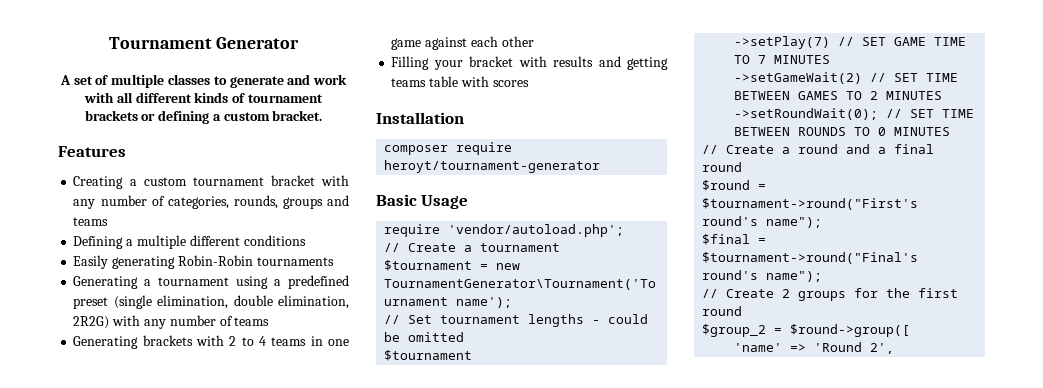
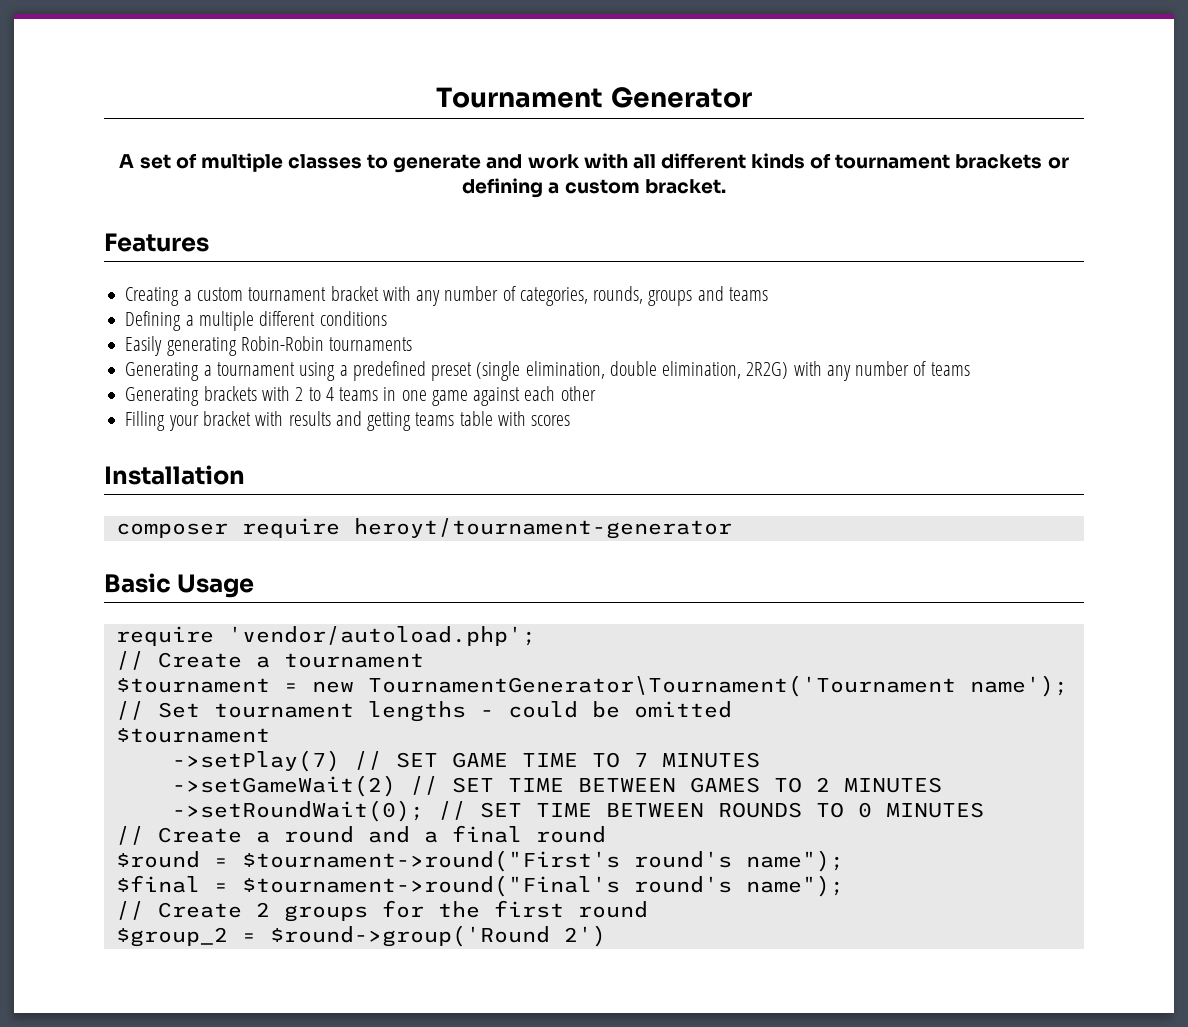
- $group_2 = $round->group([
- 'name' => 'Round 2',
+ $group_2 = $round->group('Round 2')

